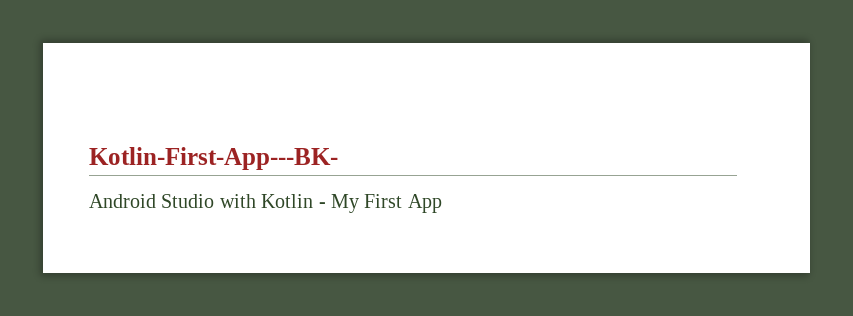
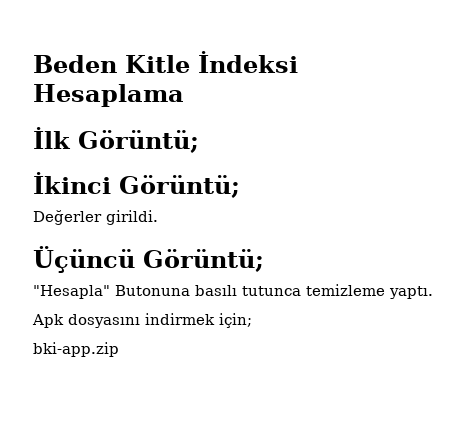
- Kotlin-First-App---BK-
- Android Studio with Kotlin - My First App
+ Beden Kitle İndeksi Hesaplama
+ İlk Görüntü;
+ İkinci Görüntü;
+ Değerler girildi.
+ Üçüncü Görüntü;
+ "Hesapla" Butonuna basılı tutunca temizleme yaptı.
+ Apk dosyasını indirmek için;
+ bki-app.zip

